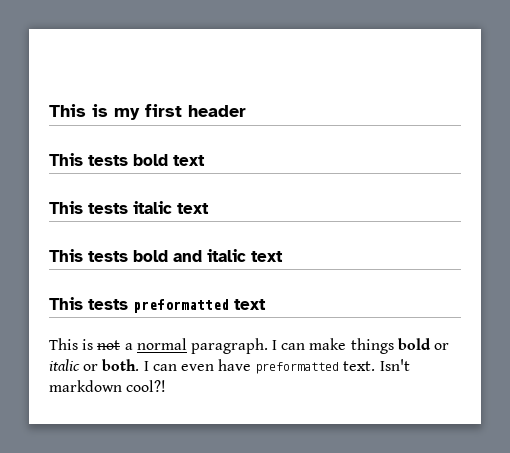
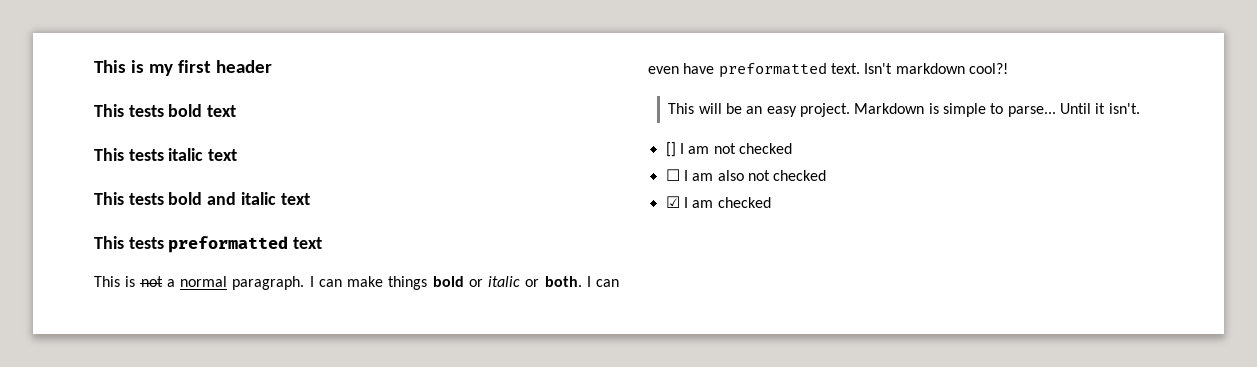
+ This will be an easy project. Markdown is simple to parse... Until it isn't.
+ [] I am not checked
+ ☐ I am also not checked
+ ☑ I am checked

